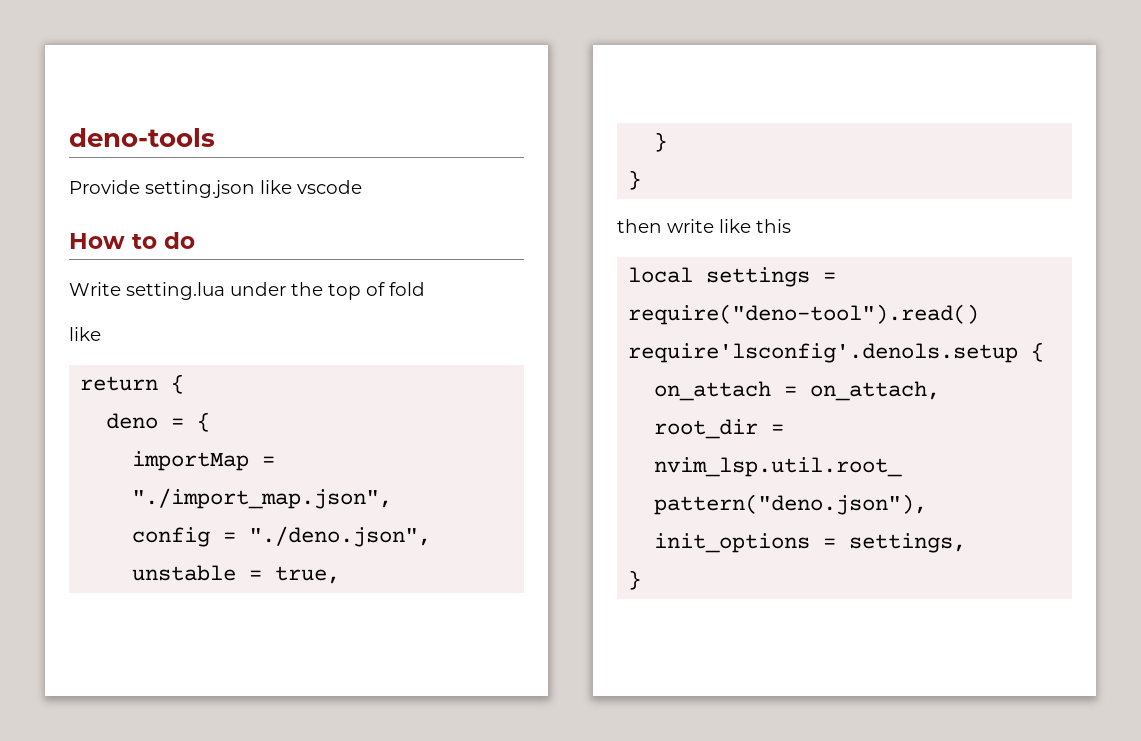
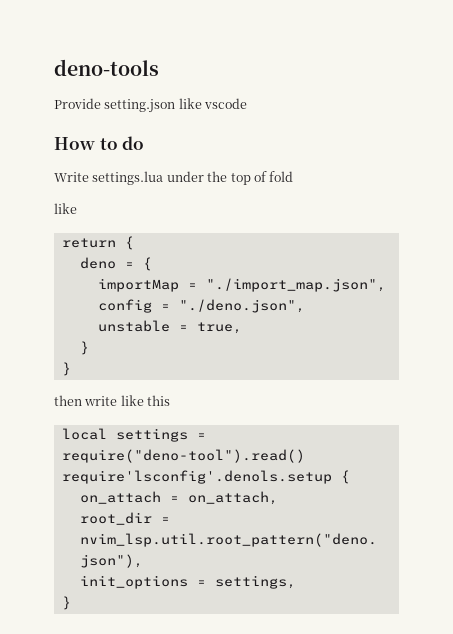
- Write setting.lua under the top of fold
+ Write settings.lua under the top of fold

